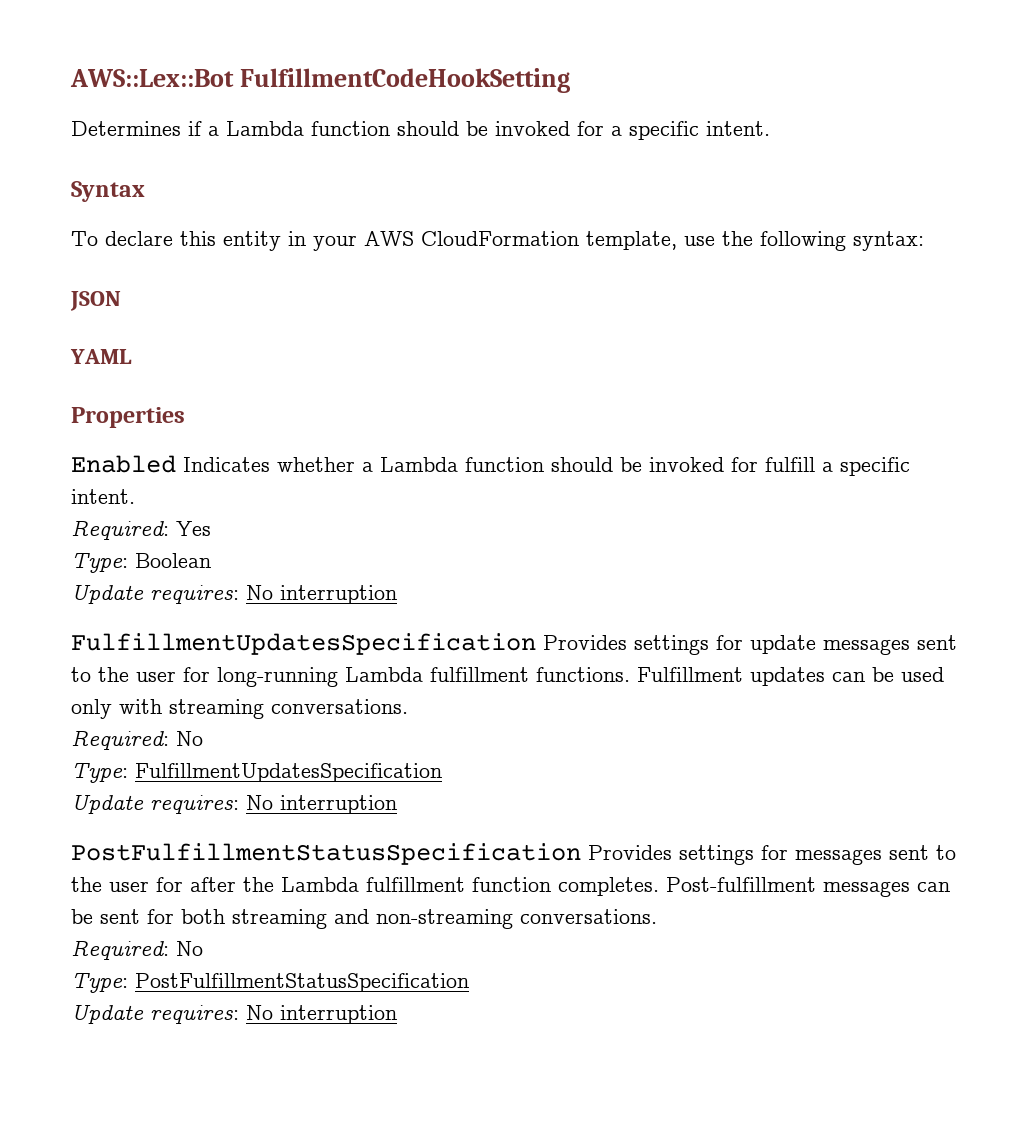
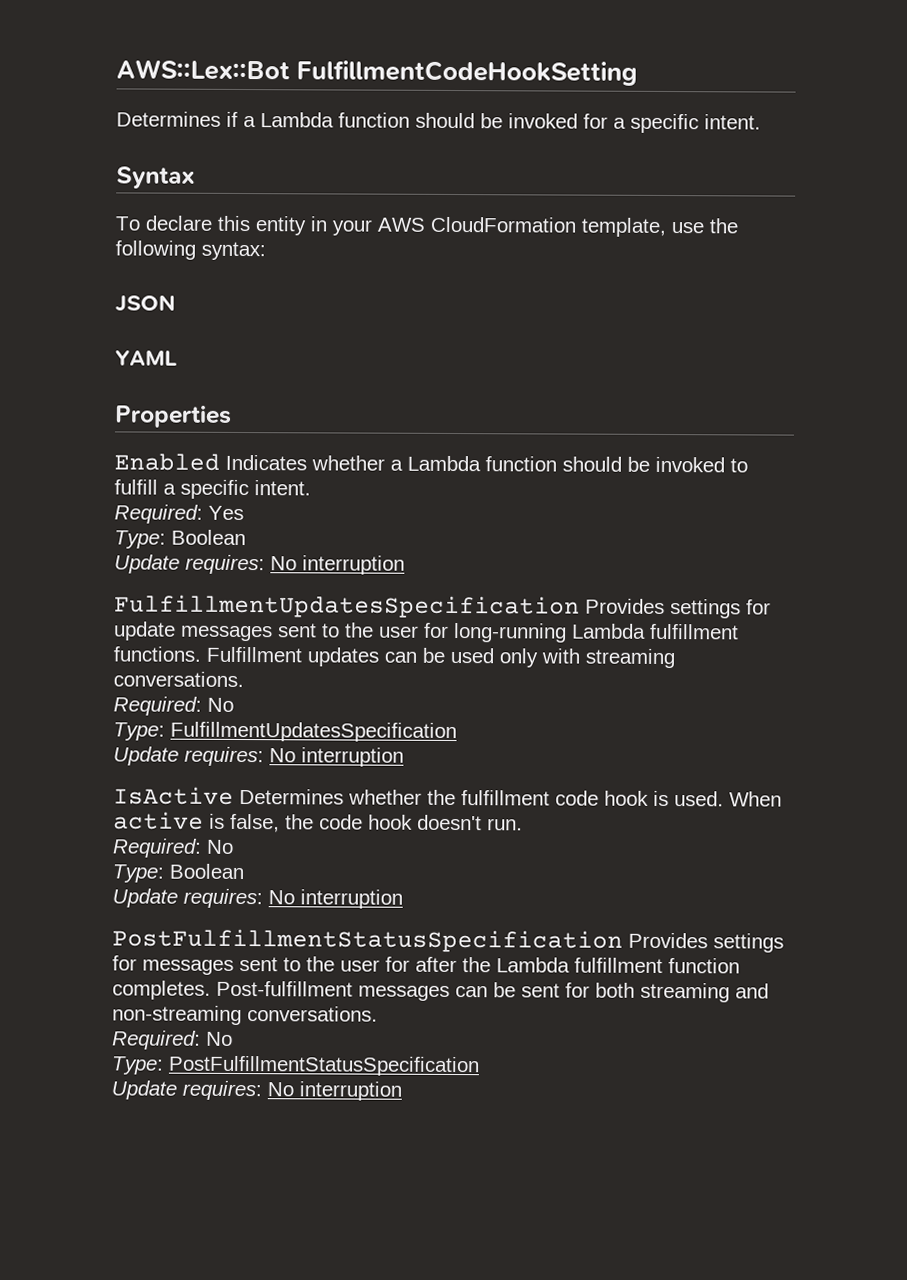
- Enabled Indicates whether a Lambda function should be invoked for fulfill a specific intent.
+ Enabled Indicates whether a Lambda function should be invoked to fulfill a specific intent.
+ IsActive Determines whether the fulfillment code hook is used. When active is false, the code hook doesn't run.
+ Required: No
+ Type: Boolean
+ Update requires: No interruption

